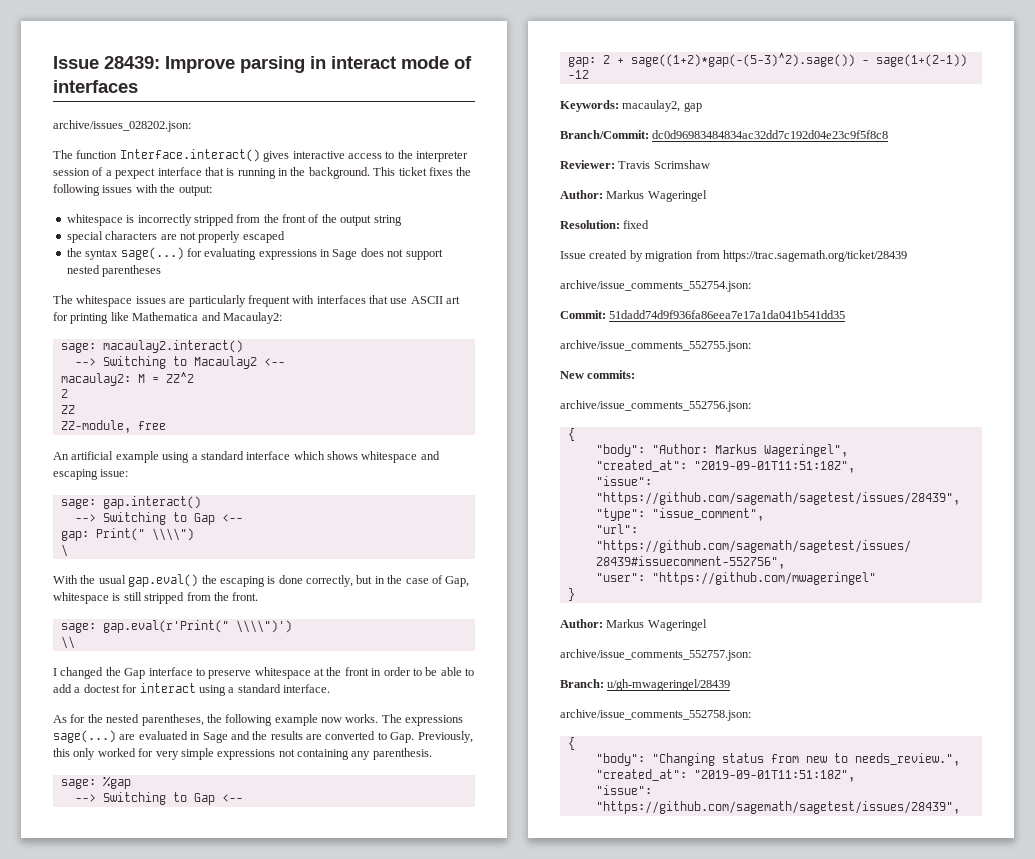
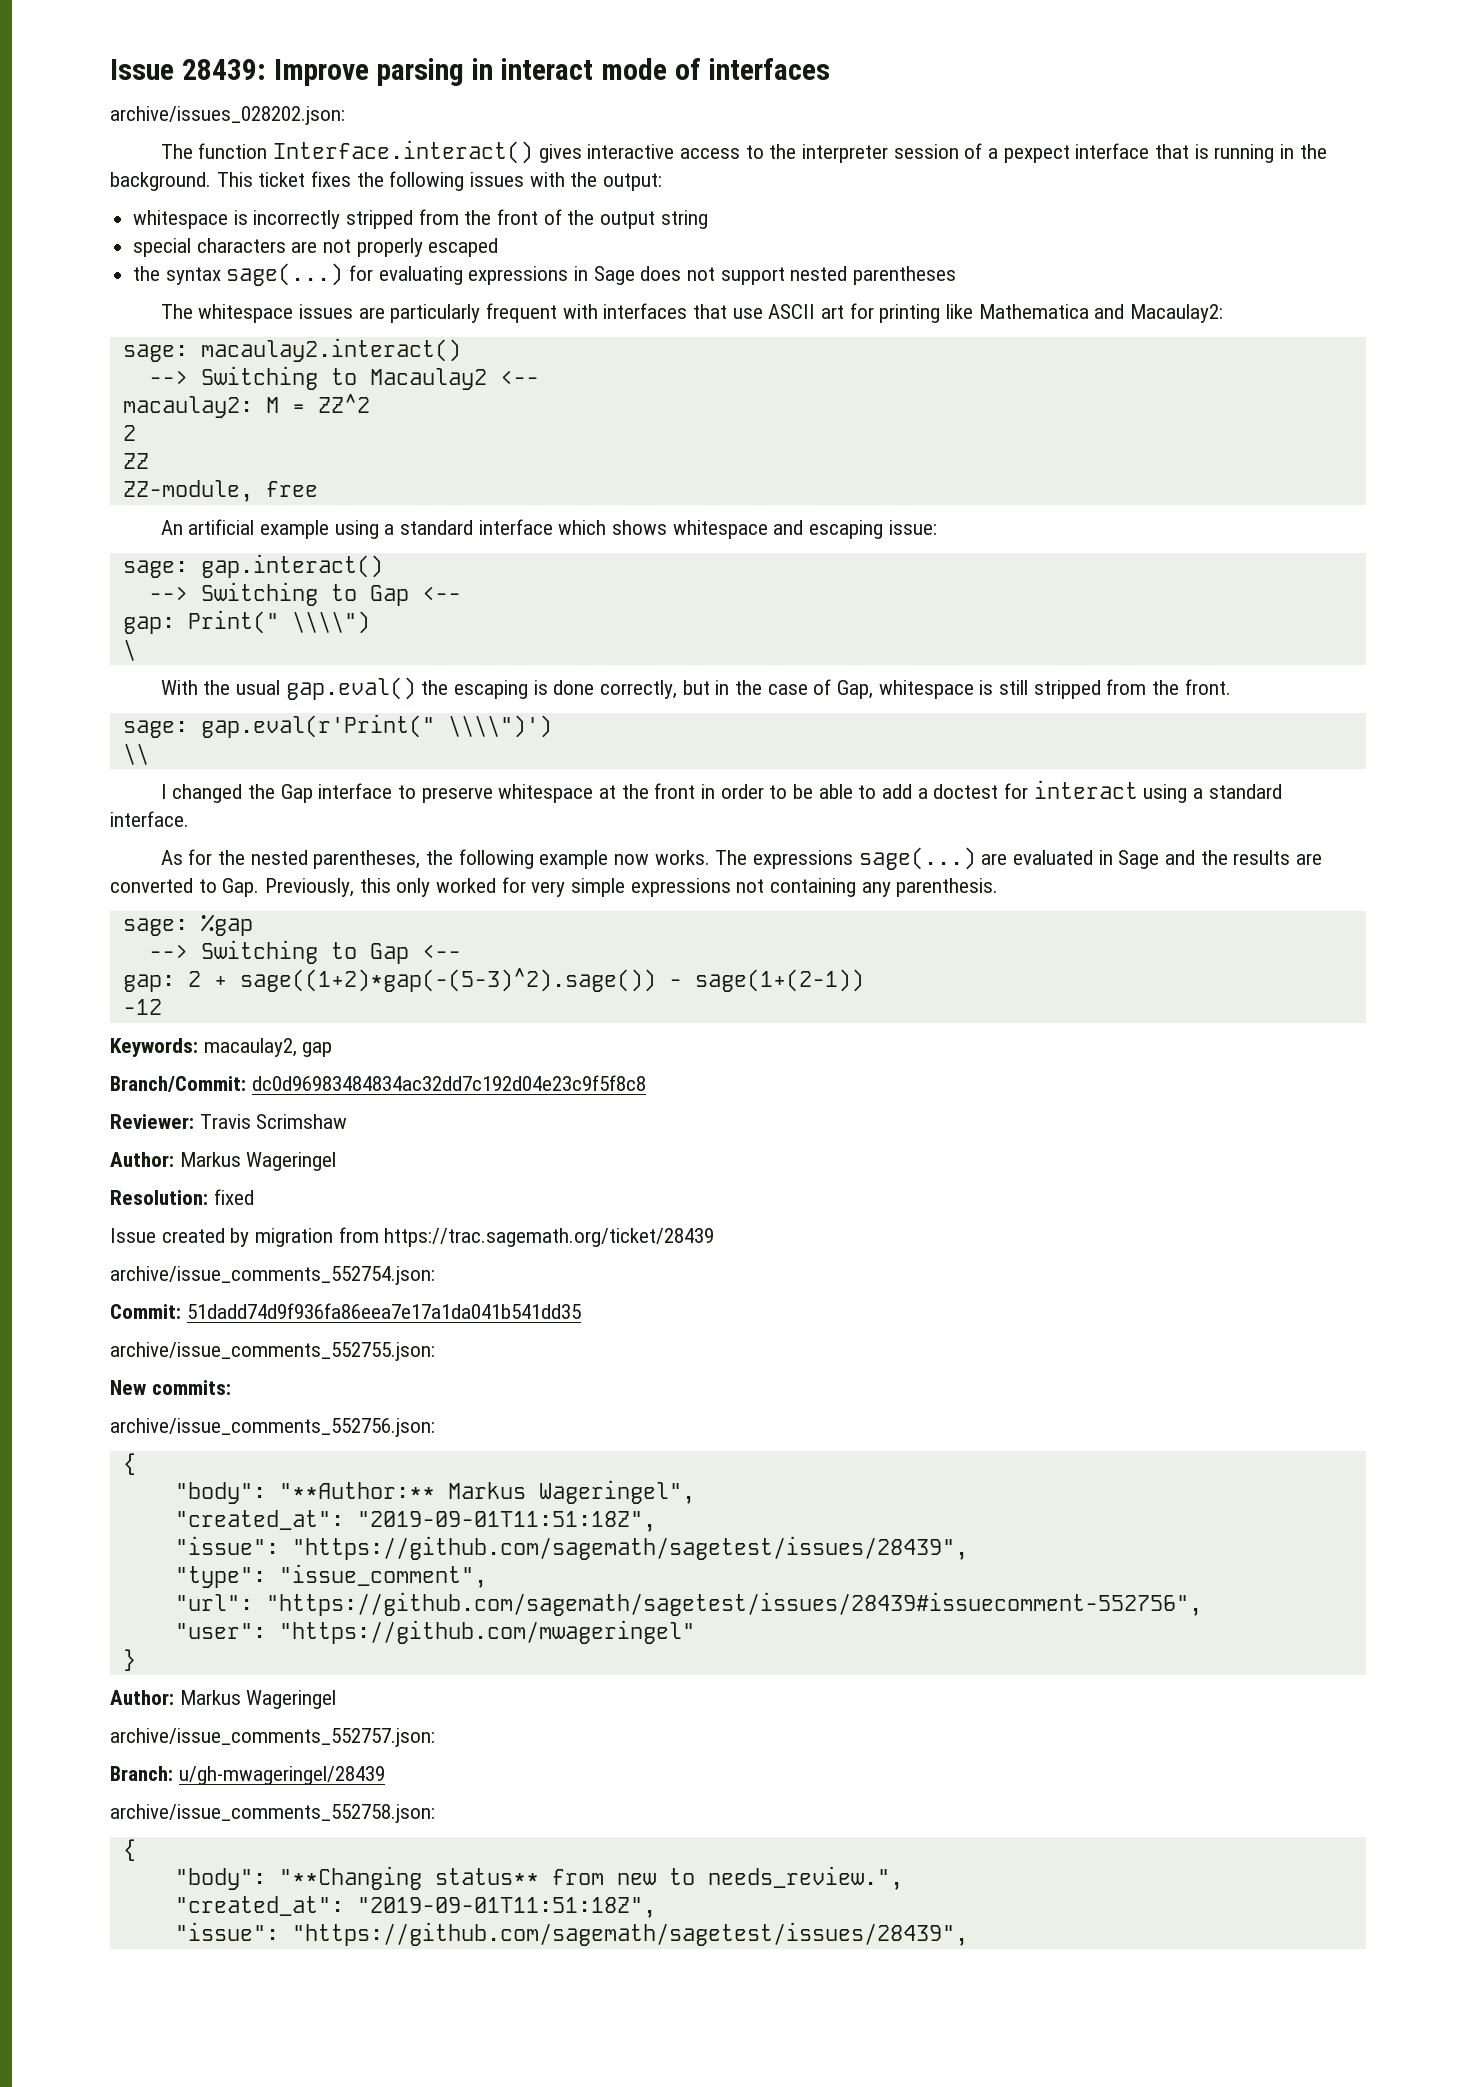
- "body": "Author: Markus Wageringel",
+ "body": "**Author:** Markus Wageringel",
- "body": "Changing status from new to needs_review.",
+ "body": "**Changing status** from new to needs_review.",

